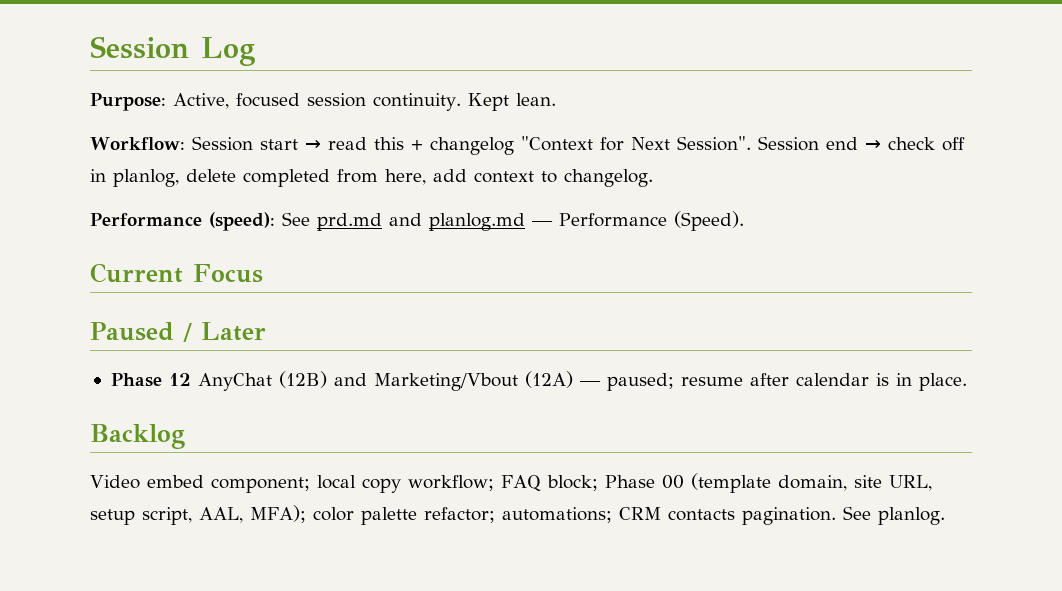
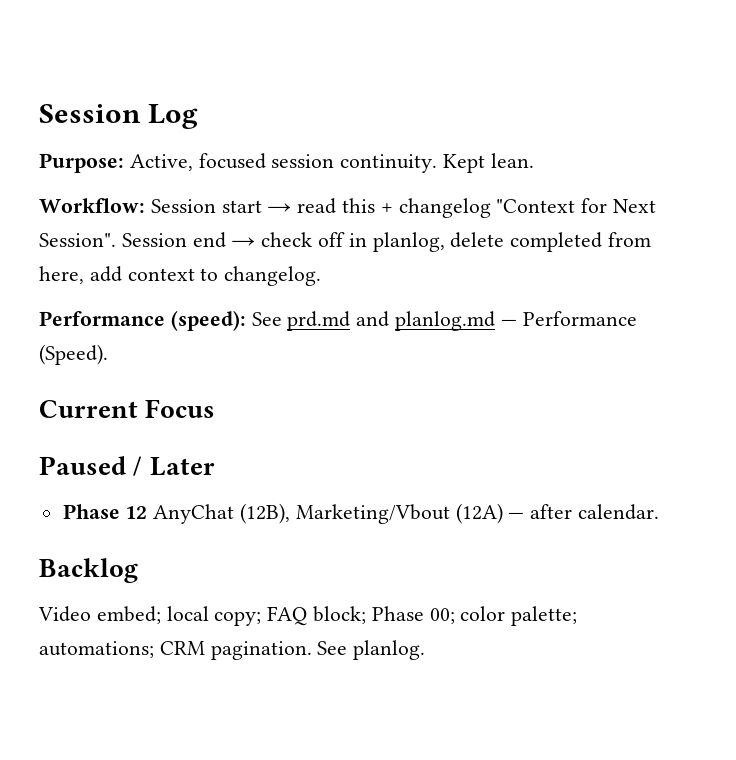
- Phase 12 AnyChat (12B) and Marketing/Vbout (12A) — paused; resume after calendar is in place.
+ Phase 12 AnyChat (12B), Marketing/Vbout (12A) — after calendar.
  Backlog
- Video embed component; local copy workflow; FAQ block; Phase 00 (template domain, site URL, setup script, AAL, MFA); color palette refactor; automations; CRM contacts pagination.
+ Video embed; local copy; FAQ block; Phase 00; color palette; automations; CRM pagination.

